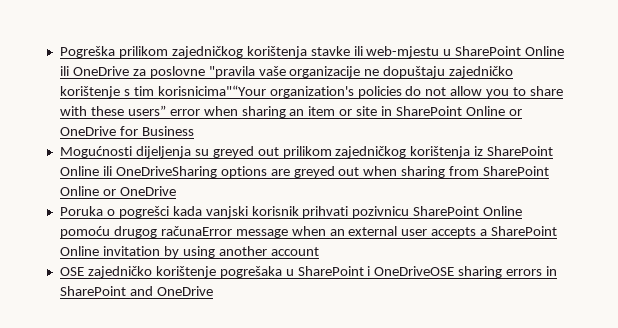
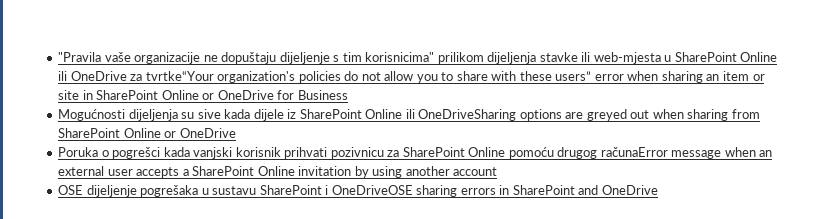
- Pogreška prilikom zajedničkog korištenja stavke ili web-mjestu u SharePoint Online ili OneDrive za poslovne "pravila vaše organizacije ne dopuštaju zajedničko korištenje s tim korisnicima"“Your organization's policies do not allow you to share with these users” error when sharing an item or site in SharePoint Online or OneDrive for Business
+ "Pravila vaše organizacije ne dopuštaju dijeljenje s tim korisnicima" prilikom dijeljenja stavke ili web-mjesta u SharePoint Online ili OneDrive za tvrtke“Your organization's policies do not allow you to share with these users” error when sharing an item or site in SharePoint Online or OneDrive for Business
- Mogućnosti dijeljenja su greyed out prilikom zajedničkog korištenja iz SharePoint Online ili OneDriveSharing options are greyed out when sharing from SharePoint Online or OneDrive
+ Mogućnosti dijeljenja su sive kada dijele iz SharePoint Online ili OneDriveSharing options are greyed out when sharing from SharePoint Online or OneDrive
- Poruka o pogrešci kada vanjski korisnik prihvati pozivnicu SharePoint Online pomoću drugog računaError message when an external user accepts a SharePoint Online invitation by using another account
+ Poruka o pogrešci kada vanjski korisnik prihvati pozivnicu za SharePoint Online pomoću drugog računaError message when an external user accepts a SharePoint Online invitation by using another account
- OSE zajedničko korištenje pogrešaka u SharePoint i OneDriveOSE sharing errors in SharePoint and OneDrive
+ OSE dijeljenje pogrešaka u sustavu SharePoint i OneDriveOSE sharing errors in SharePoint and OneDrive

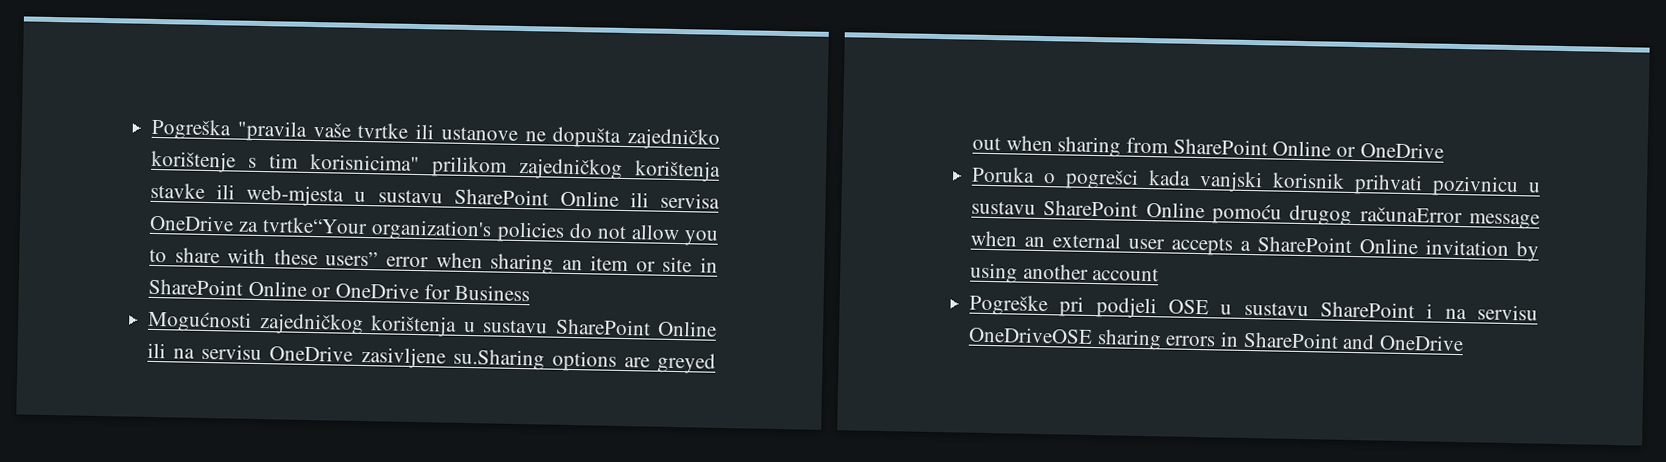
- "Pravila vaše organizacije ne dopuštaju dijeljenje s tim korisnicima" prilikom dijeljenja stavke ili web-mjesta u SharePoint Online ili OneDrive za tvrtke“Your organization's policies do not allow you to share with these users” error when sharing an item or site in SharePoint Online or OneDrive for Business
+ Pogreška "pravila vaše tvrtke ili ustanove ne dopušta zajedničko korištenje s tim korisnicima" prilikom zajedničkog korištenja stavke ili web-mjesta u sustavu SharePoint Online ili servisa OneDrive za tvrtke“Your organization's policies do not allow you to share with these users” error when sharing an item or site in SharePoint Online or OneDrive for Business
- Mogućnosti dijeljenja su sive kada dijele iz SharePoint Online ili OneDriveSharing options are greyed out when sharing from SharePoint Online or OneDrive
+ Mogućnosti zajedničkog korištenja u sustavu SharePoint Online ili na servisu OneDrive zasivljene su.Sharing options are greyed out when sharing from SharePoint Online or OneDrive
- Poruka o pogrešci kada vanjski korisnik prihvati pozivnicu za SharePoint Online pomoću drugog računaError message when an external user accepts a SharePoint Online invitation by using another account
+ Poruka o pogrešci kada vanjski korisnik prihvati pozivnicu u sustavu SharePoint Online pomoću drugog računaError message when an external user accepts a SharePoint Online invitation by using another account
- OSE dijeljenje pogrešaka u sustavu SharePoint i OneDriveOSE sharing errors in SharePoint and OneDrive
+ Pogreške pri podjeli OSE u sustavu SharePoint i na servisu OneDriveOSE sharing errors in SharePoint and OneDrive

